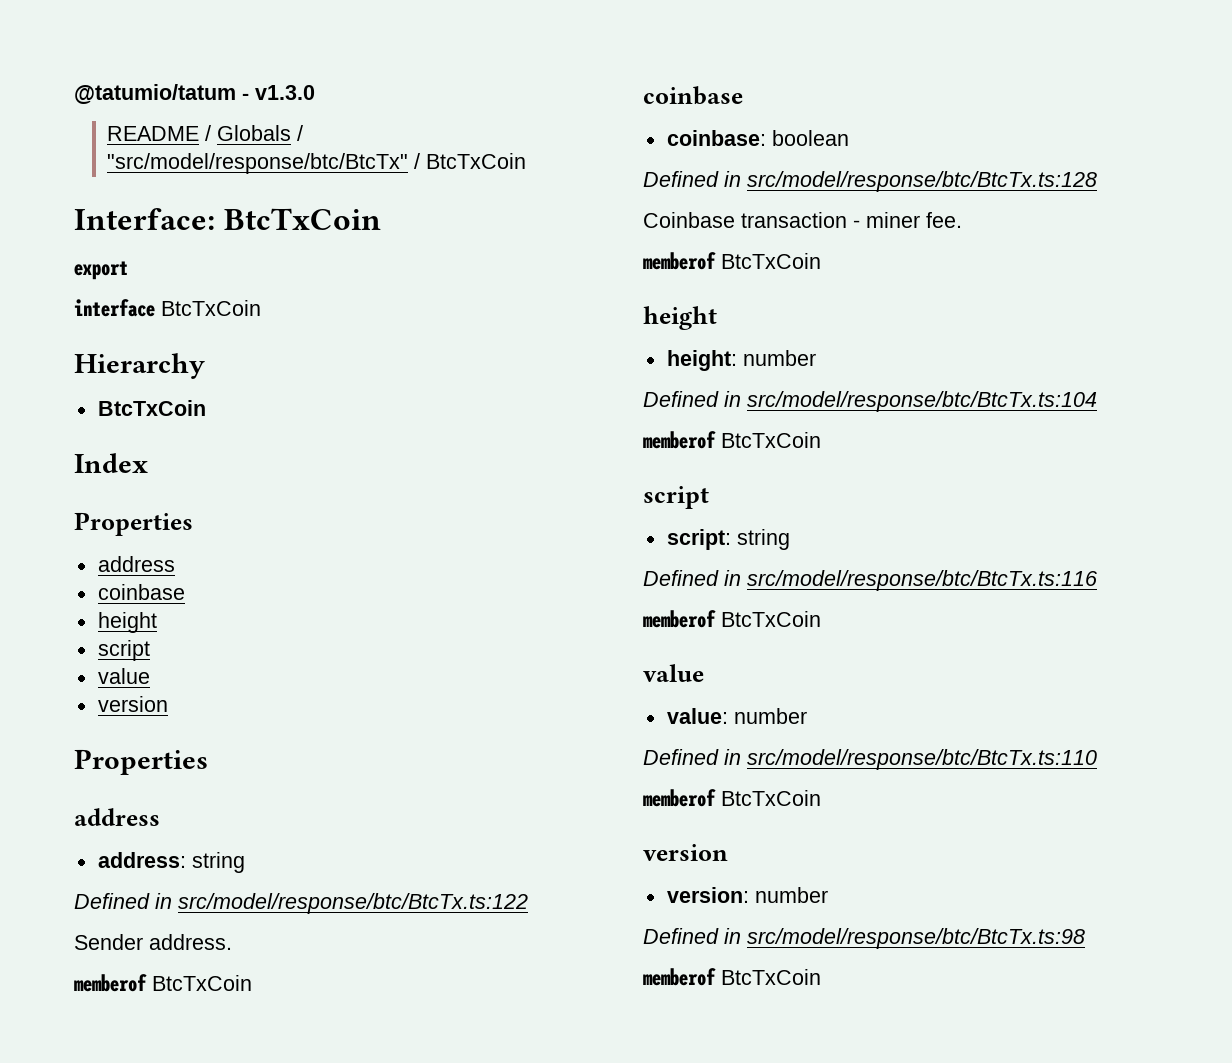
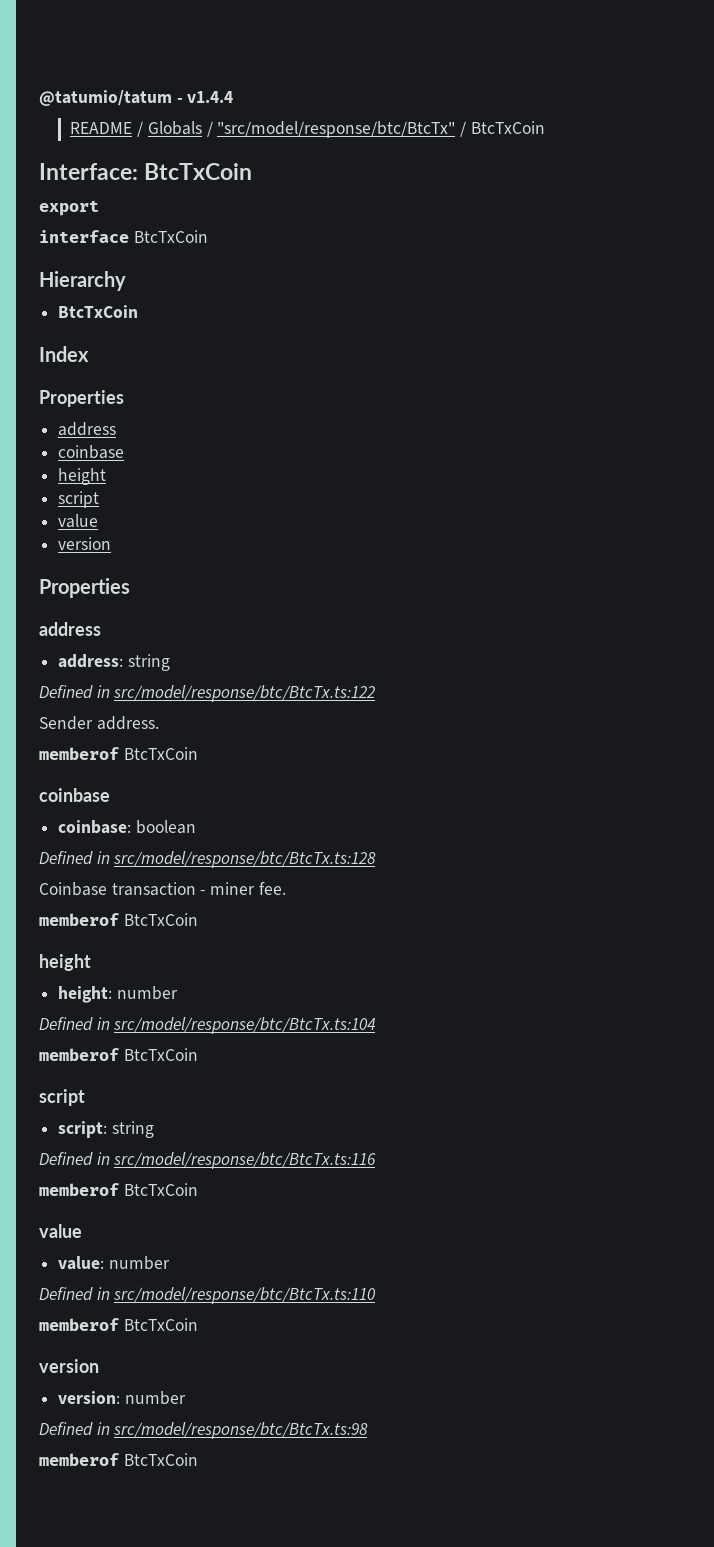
- @tatumio/tatum - v1.3.0
+ @tatumio/tatum - v1.4.4

